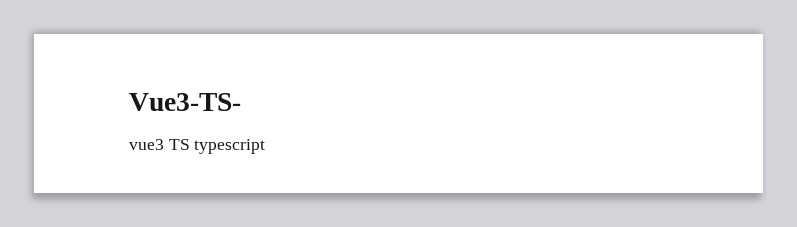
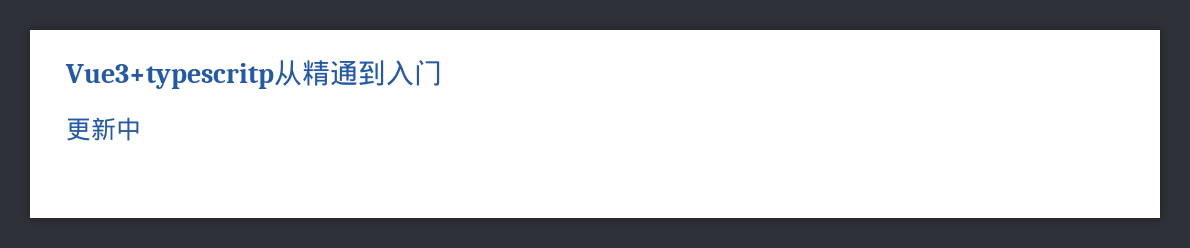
- Vue3-TS-
- vue3 TS typescript
+ Vue3+typescritp从精通到入门
+ 更新中

